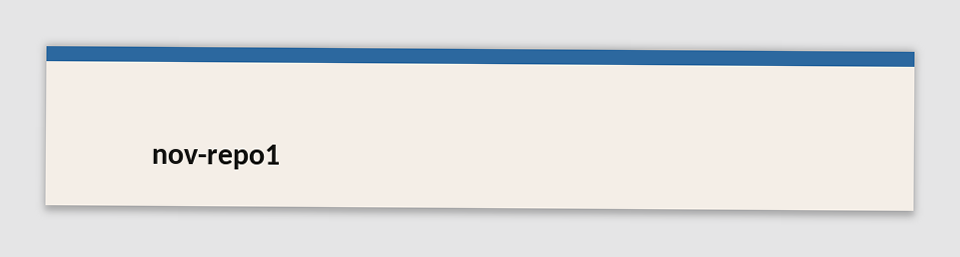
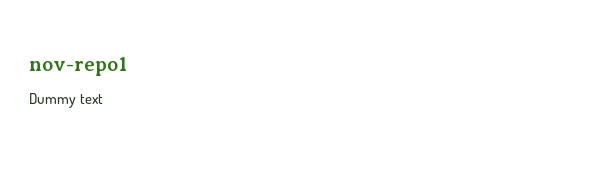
+ Dummy text

